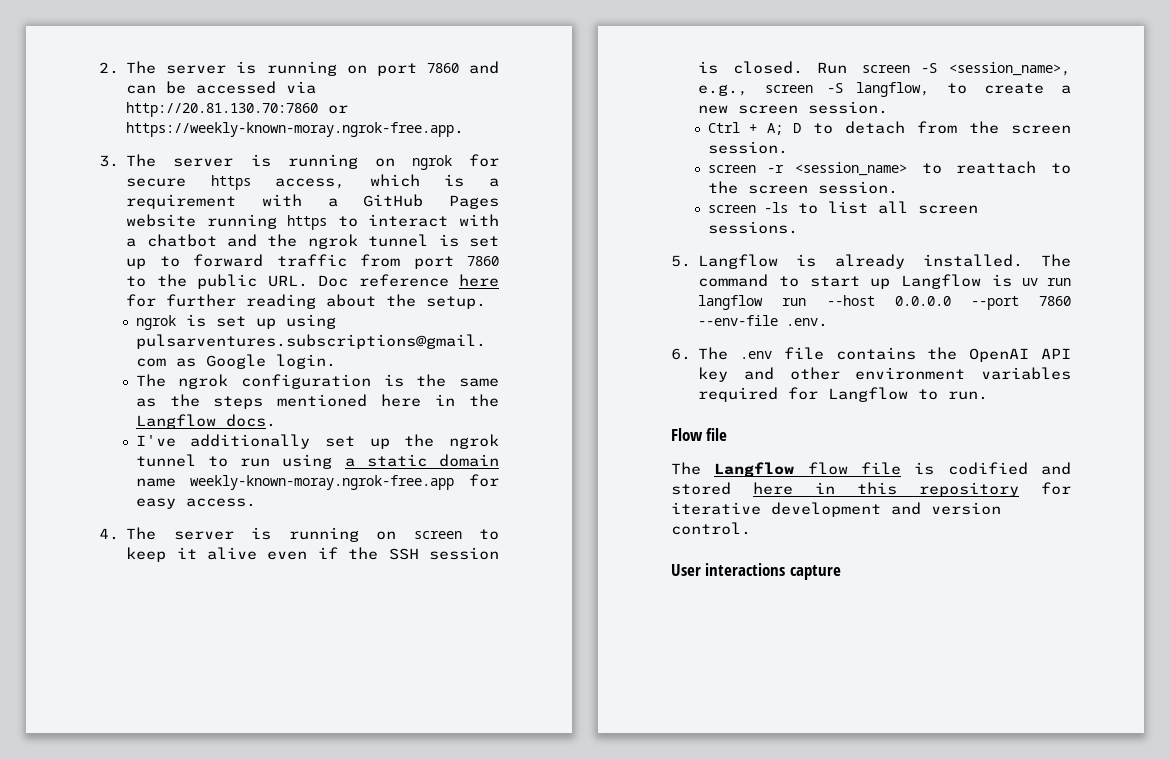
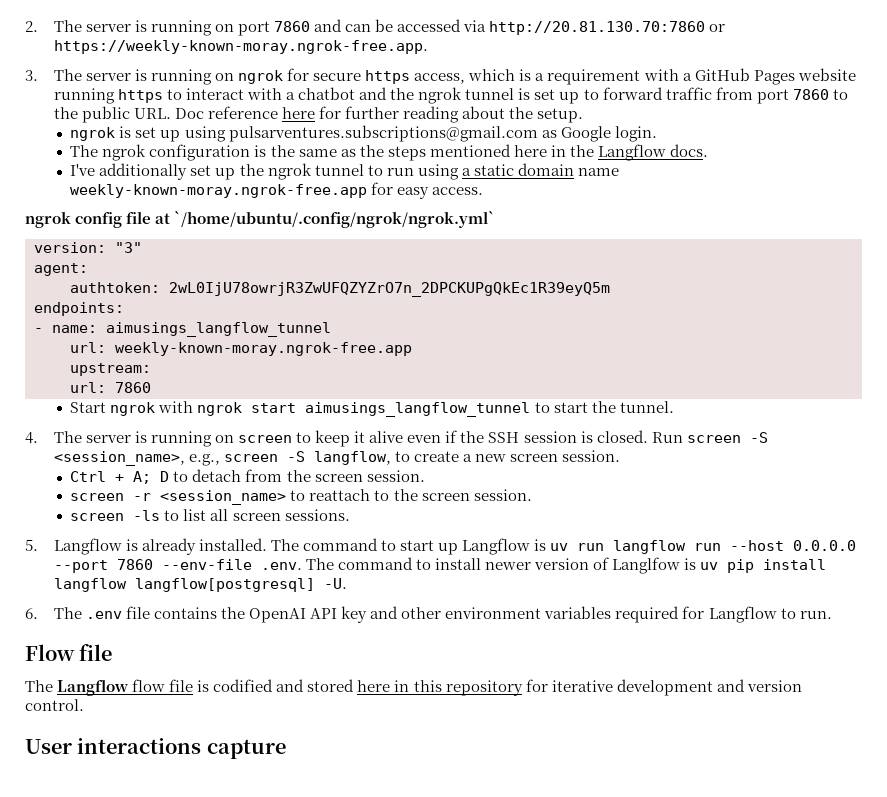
+ ngrok config file at `/home/ubuntu/.config/ngrok/ngrok.yml`
+ version: "3"
+ agent:
+ authtoken: 2wL0IjU78owrjR3ZwUFQZYZrO7n_2DPCKUPgQkEc1R39eyQ5m
+ endpoints:
+ - name: aimusings_langflow_tunnel
+ url: weekly-known-moray.ngrok-free.app
+ upstream:
+ url: 7860
+ Start ngrok with ngrok start aimusings_langflow_tunnel to start the tunnel.
- The command to start up Langflow is uv run langflow run --host 0.0.0.0 --port 7860 --env-file .env.
+ The command to start up Langflow is uv run langflow run --host 0.0.0.0 --port 7860 --env-file .env. The command to install newer version of Langlfow is uv pip install langflow langflow[postgresql] -U.

